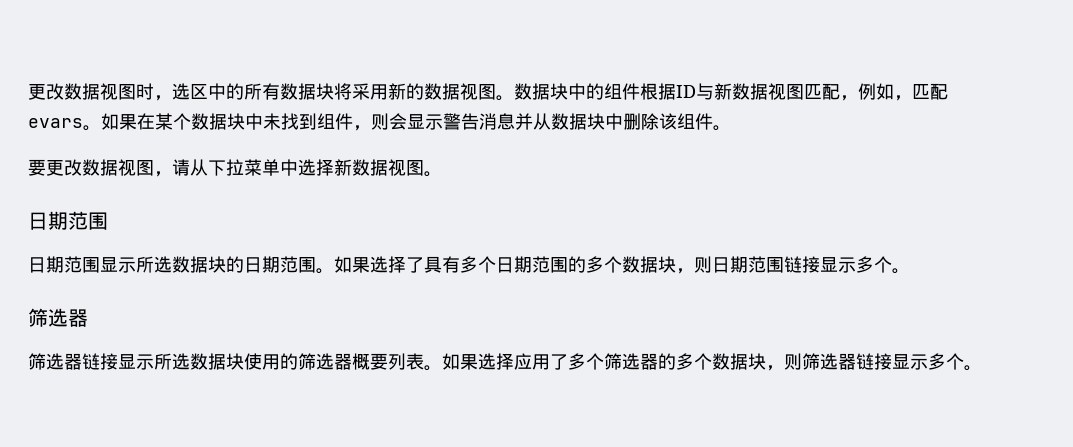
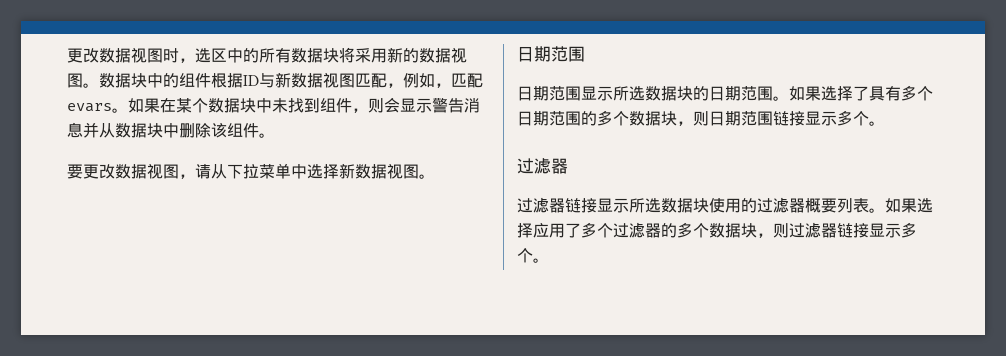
  如果选择了具有多个日期范围的多个数据块，则日期范围链接显示多个。
- 筛选器
+ 过滤器
- 筛选器链接显示所选数据块使用的筛选器概要列表。
+ 过滤器链接显示所选数据块使用的过滤器概要列表。
- 如果选择应用了多个筛选器的多个数据块，则筛选器链接显示多个。
+ 如果选择应用了多个过滤器的多个数据块，则过滤器链接显示多个。

